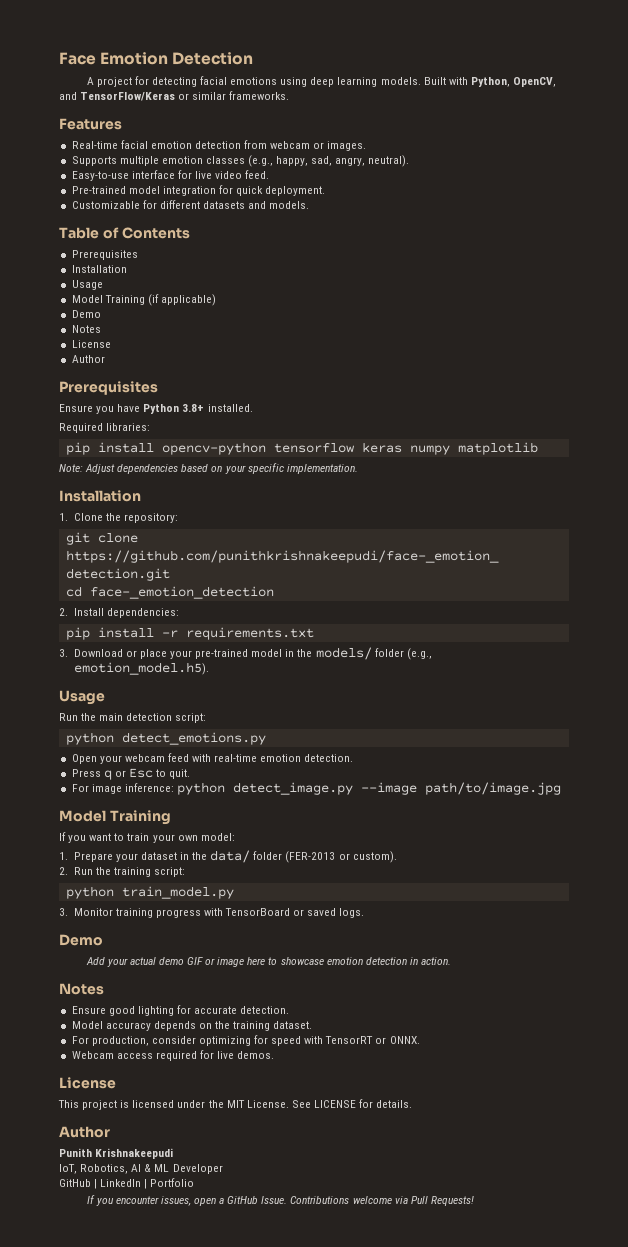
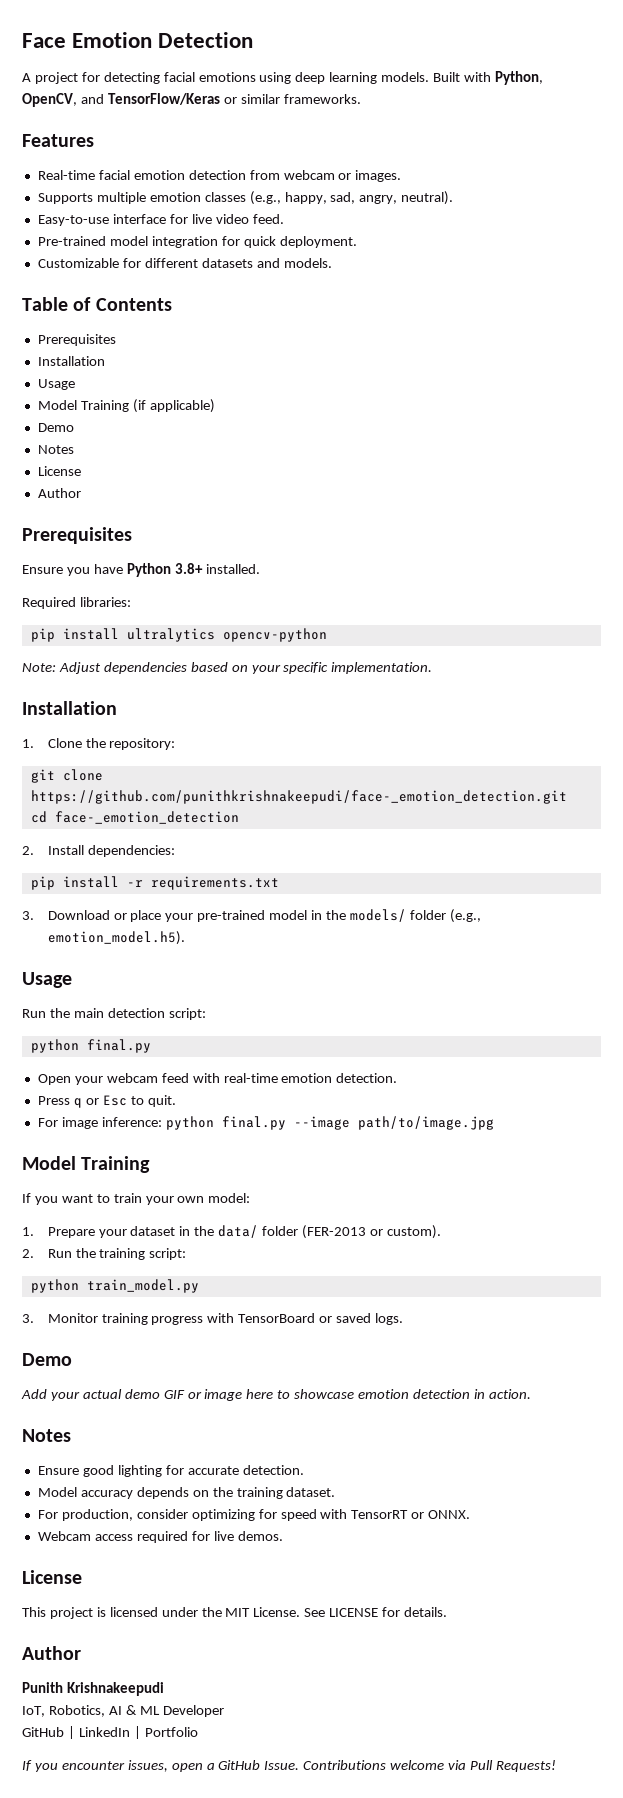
- pip install opencv-python tensorflow keras numpy matplotlib
+ pip install ultralytics opencv-python
  Run the main detection script:
- python detect_emotions.py
+ python final.py
- For image inference: python detect_image.py --image path/to/image.jpg
+ For image inference: python final.py --image path/to/image.jpg

